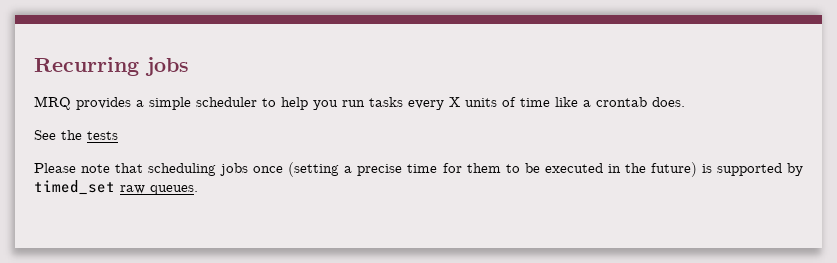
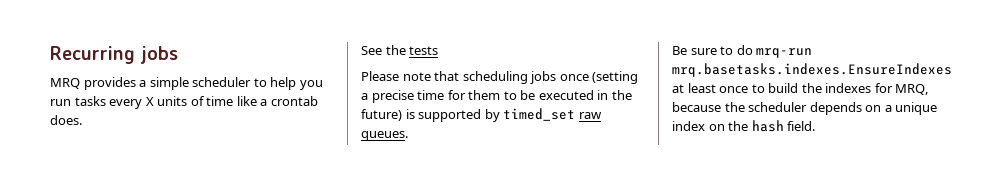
+ Be sure to do mrq-run mrq.basetasks.indexes.EnsureIndexes at least once to build the indexes for MRQ, because the scheduler depends on a unique index on the hash field.

